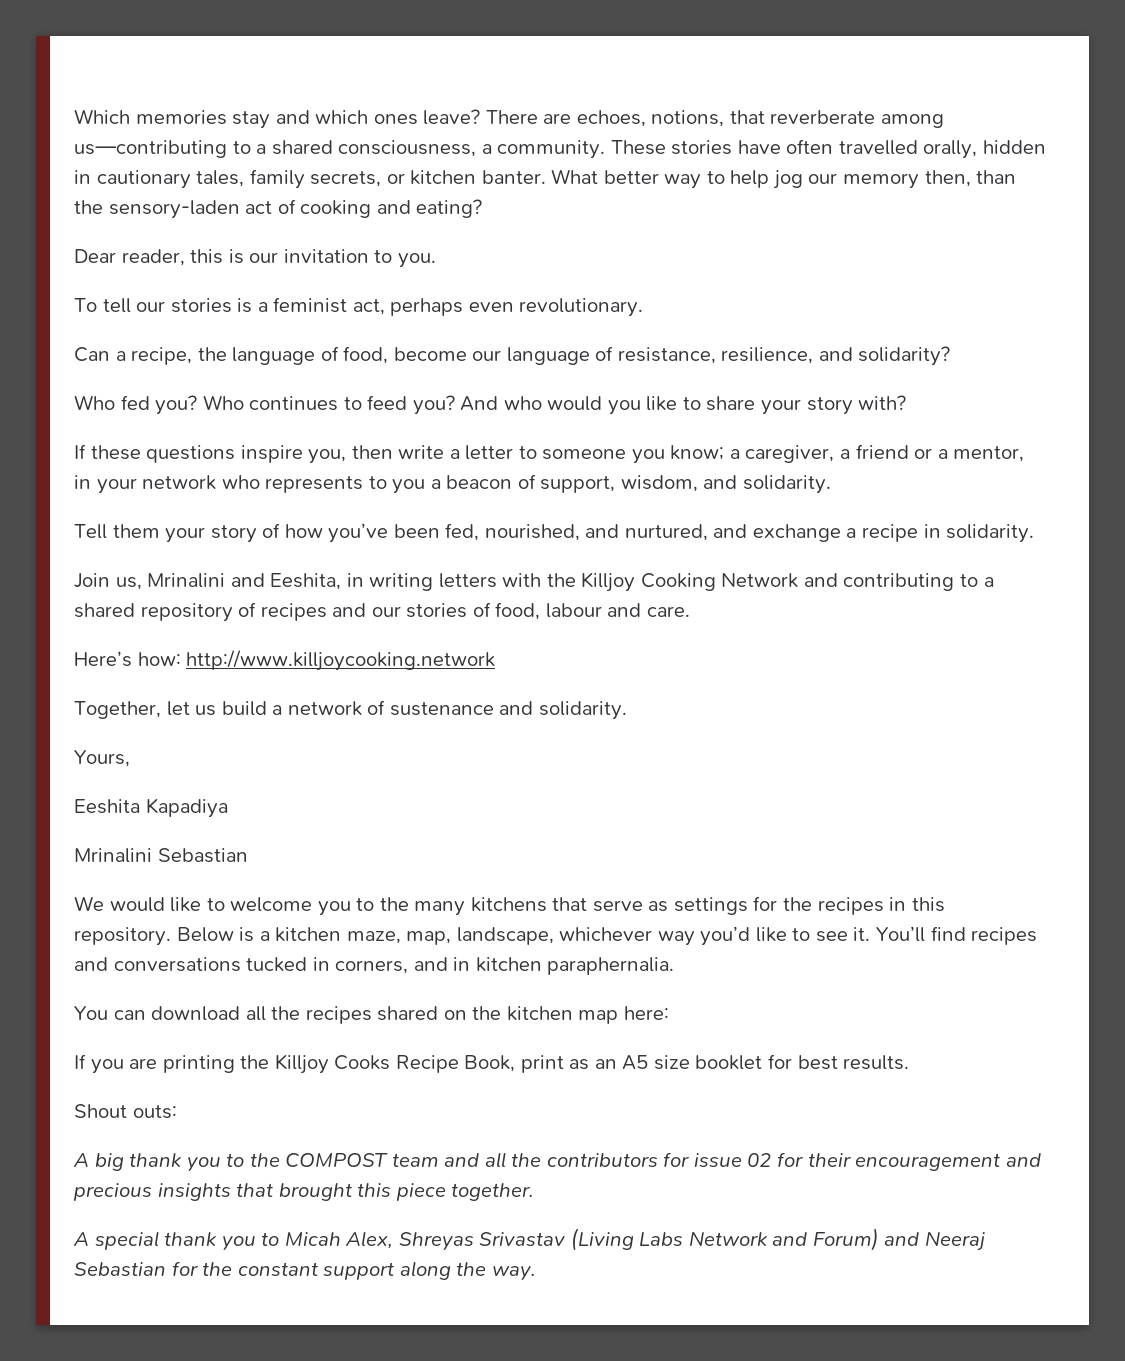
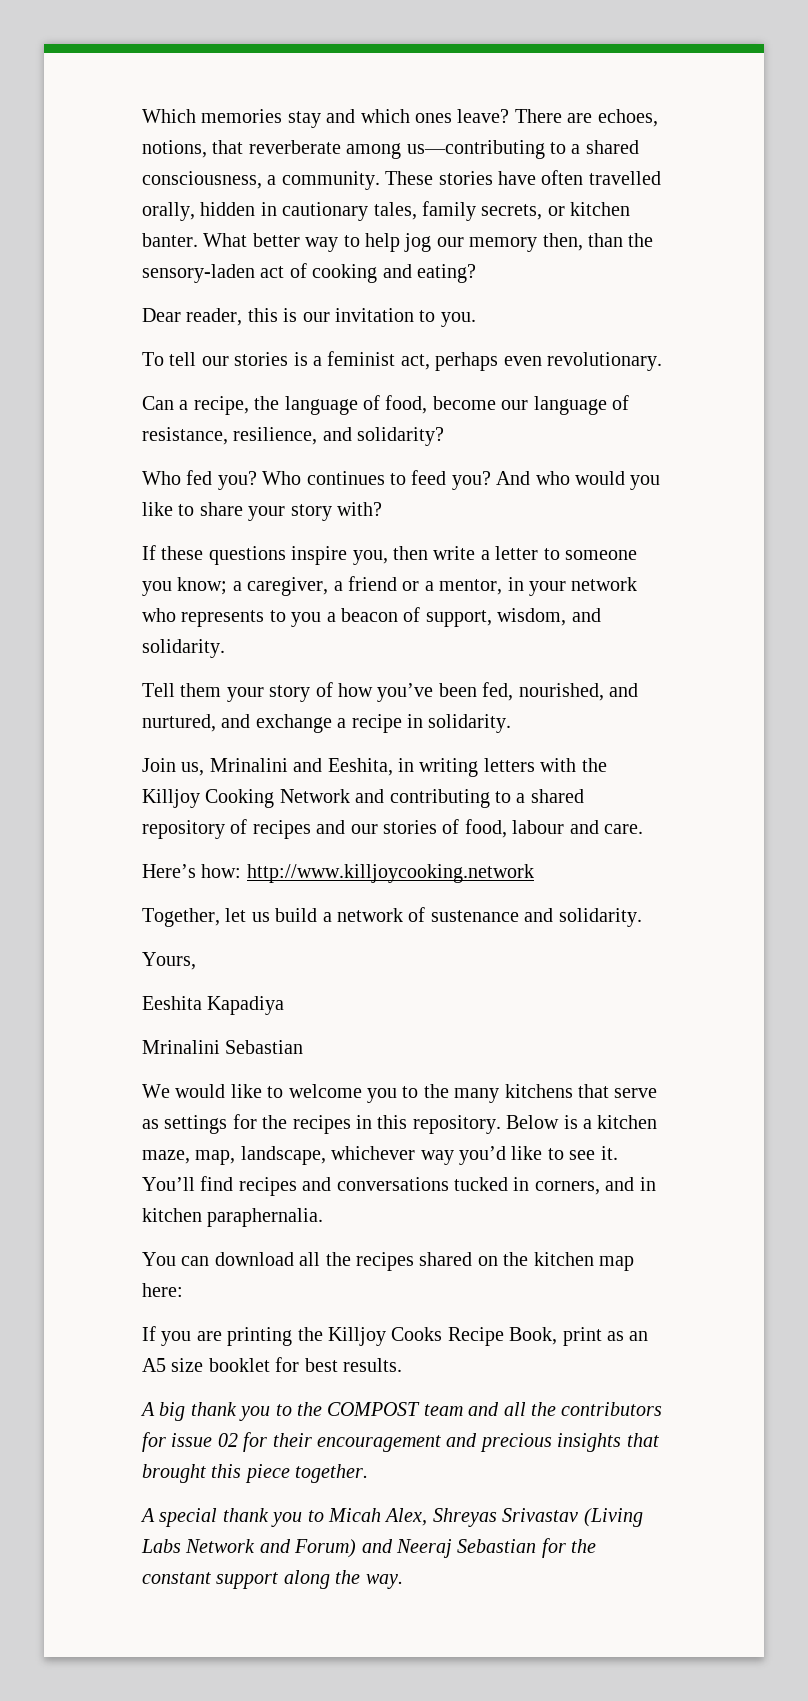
- Shout outs:

